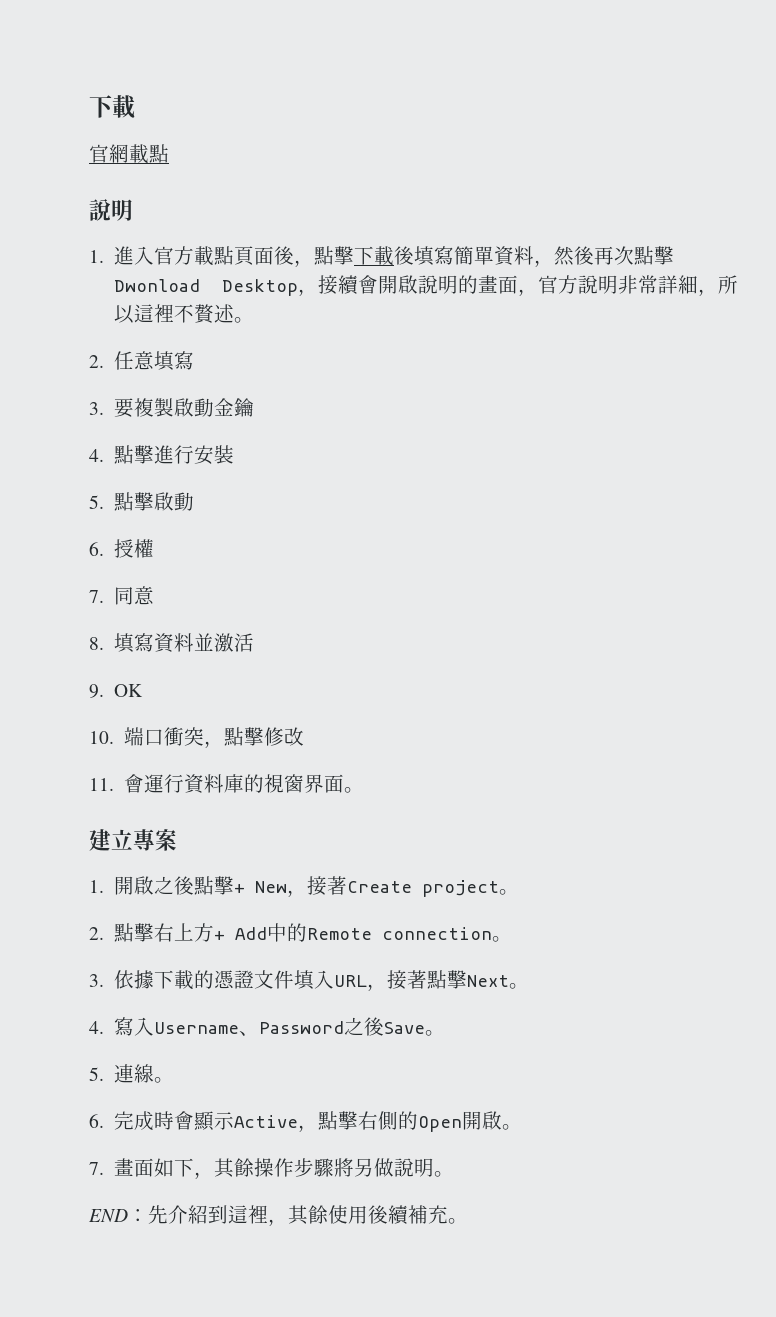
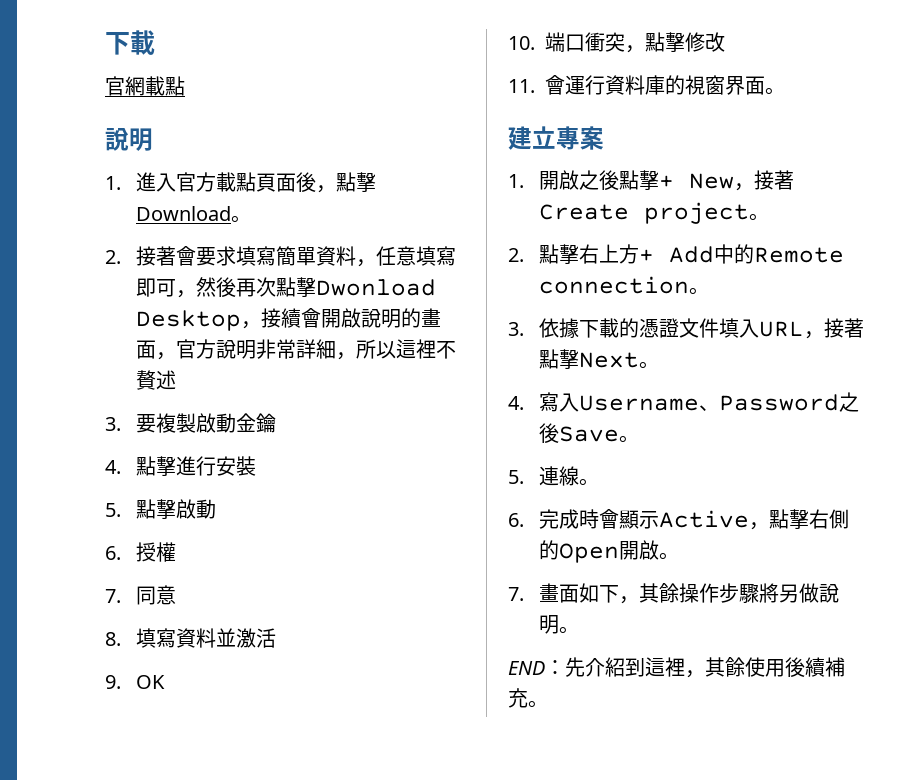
- 1.進入官方載點頁面後，點擊下載後填寫簡單資料，然後再次點擊Dwonload Desktop，接續會開啟說明的畫面，官方說明非常詳細，所以這裡不贅述。
- 2.任意填寫
+ 1.進入官方載點頁面後，點擊Download。
+ 2.接著會要求填寫簡單資料，任意填寫即可，然後再次點擊Dwonload Desktop，接續會開啟說明的畫面，官方說明非常詳細，所以這裡不贅述

